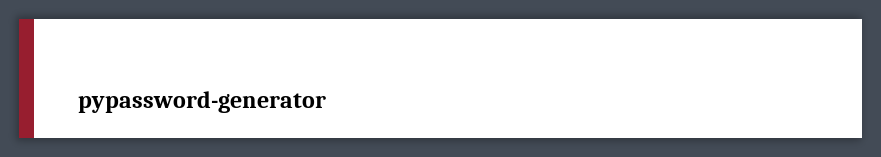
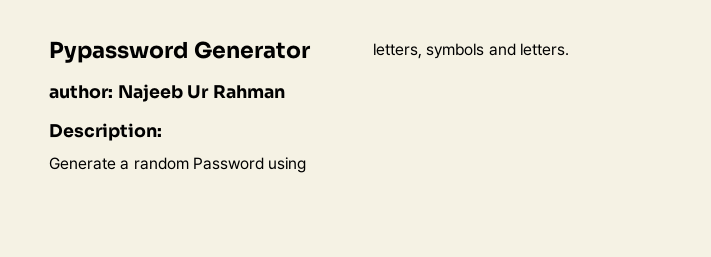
- pypassword-generator
+ Pypassword Generator
+ author: Najeeb Ur Rahman
+ Description:
+ Generate a random Password using letters, symbols and letters.

